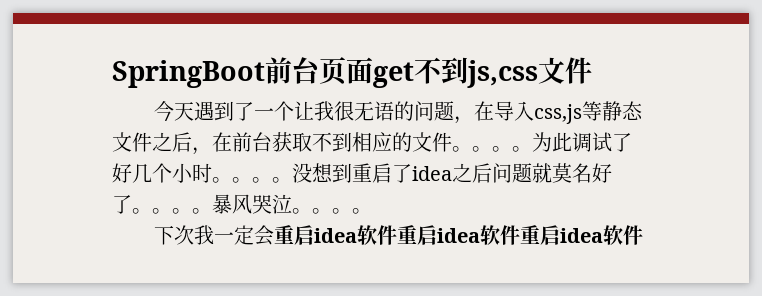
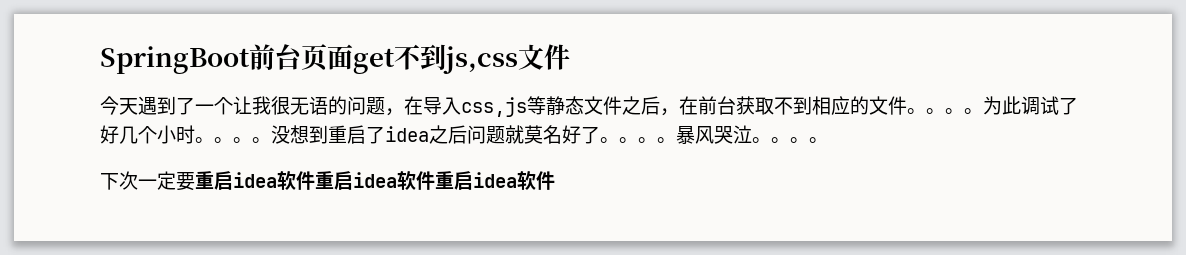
- 下次我一定会重启idea软件重启idea软件重启idea软件
+ 下次一定要重启idea软件重启idea软件重启idea软件

